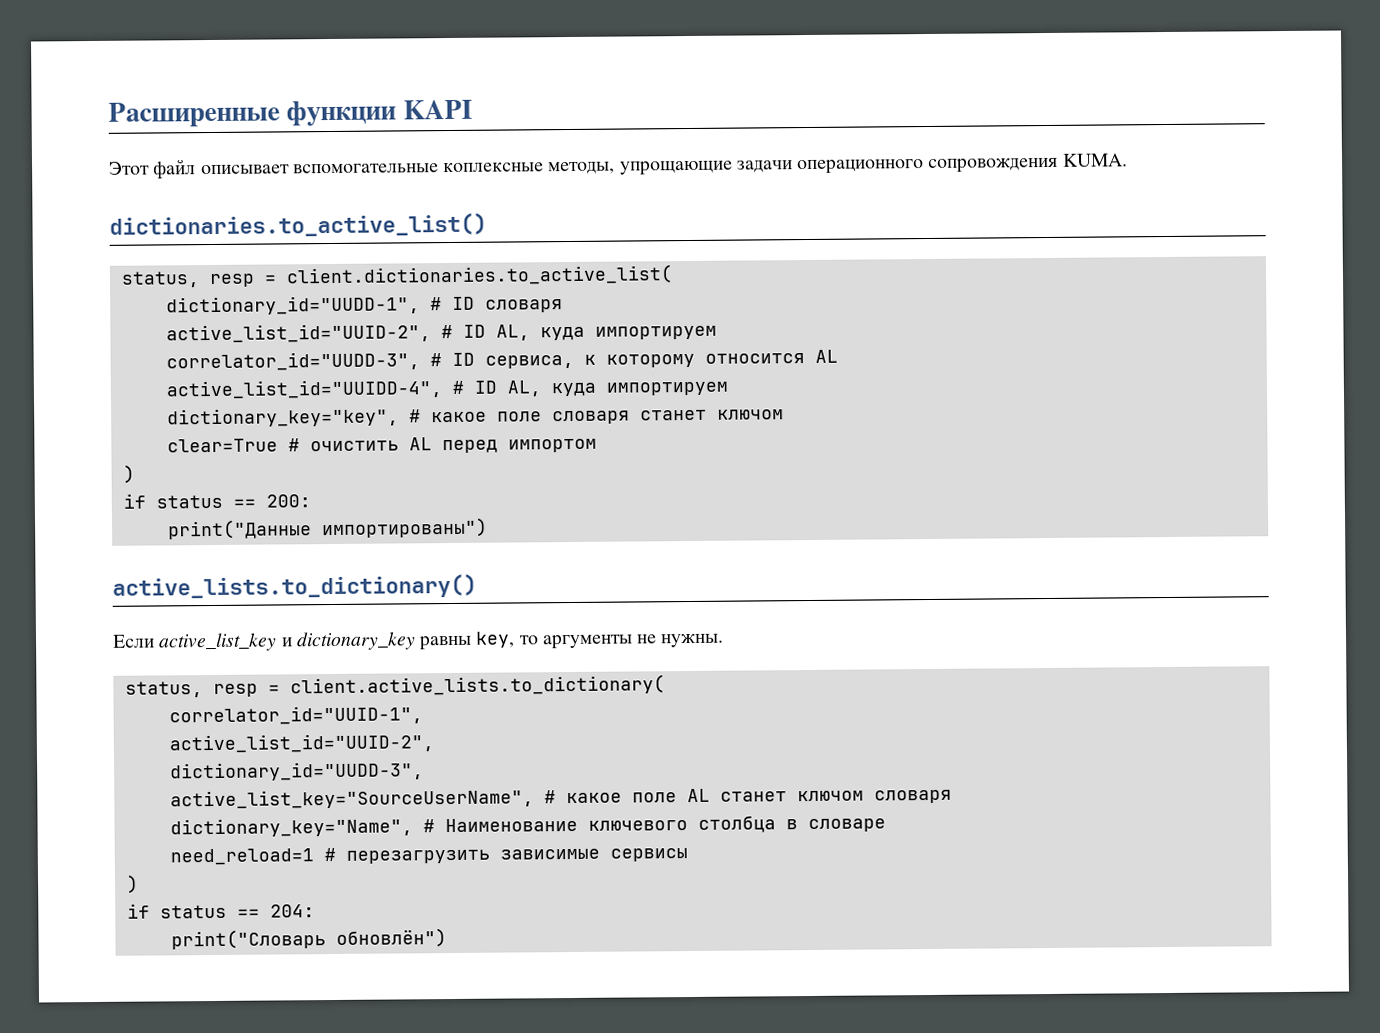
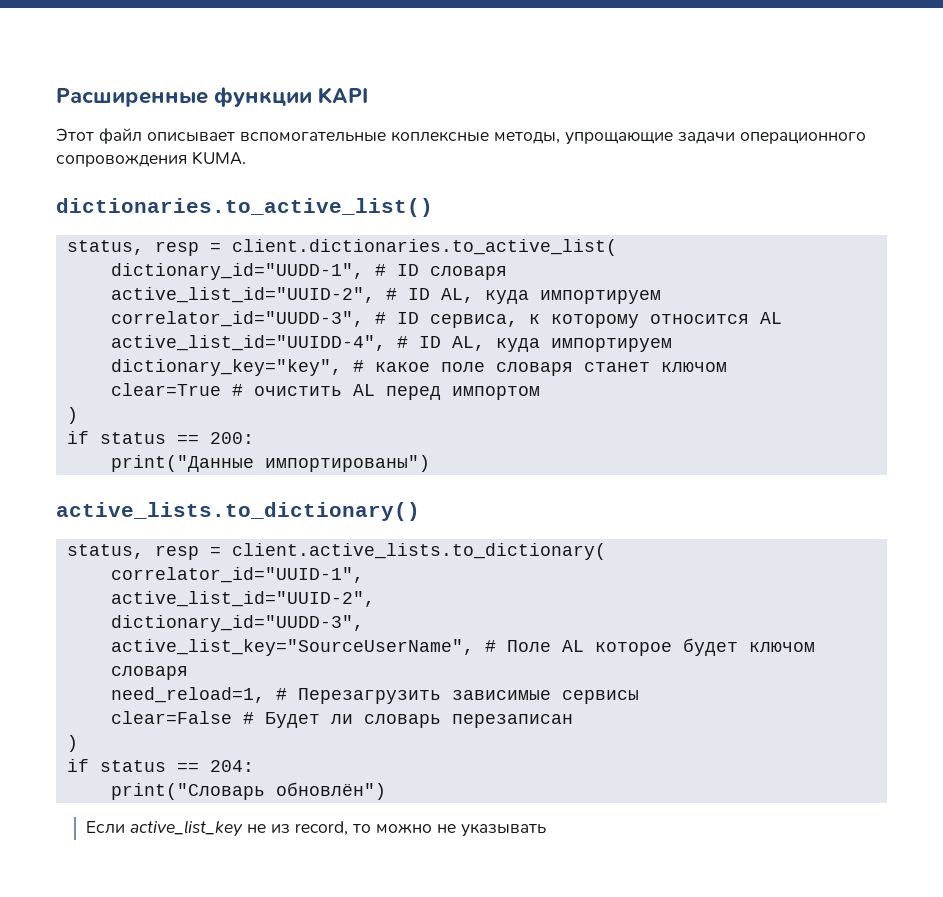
- Если active_list_key и dictionary_key равны key, то аргументы не нужны.
- active_list_key="SourceUserName", # какое поле AL станет ключом словаря
- dictionary_key="Name", # Наименование ключевого столбца в словаре
- need_reload=1 # перезагрузить зависимые сервисы
+ active_list_key="SourceUserName", # Поле AL которое будет ключом словаря
+ need_reload=1, # Перезагрузить зависимые сервисы
+ clear=False # Будет ли словарь перезаписан
+ Если active_list_key не из record, то можно не указывать

